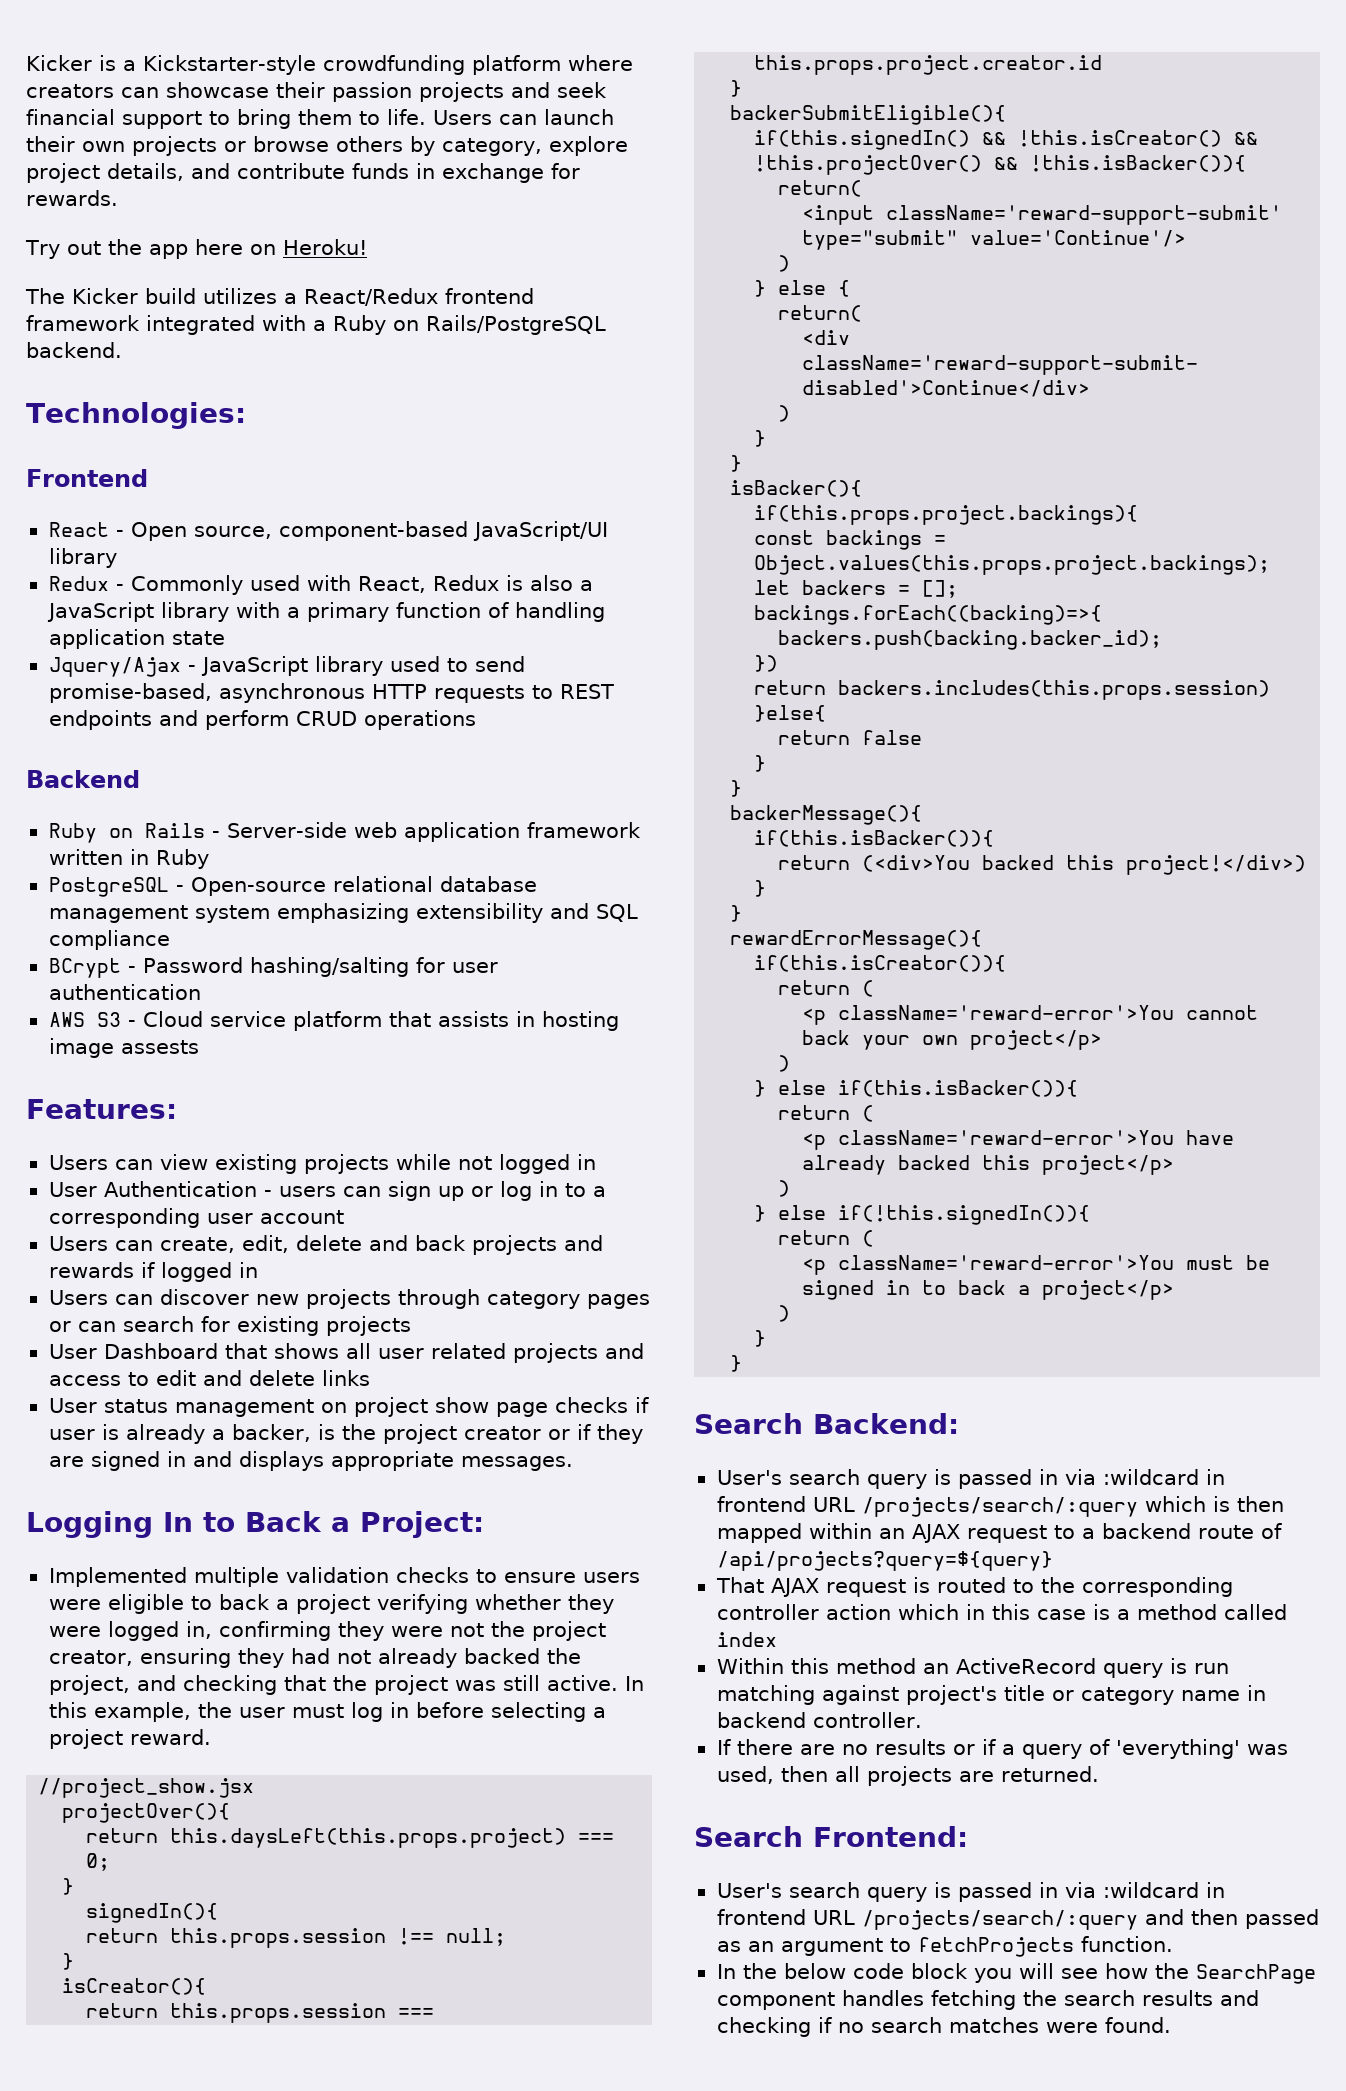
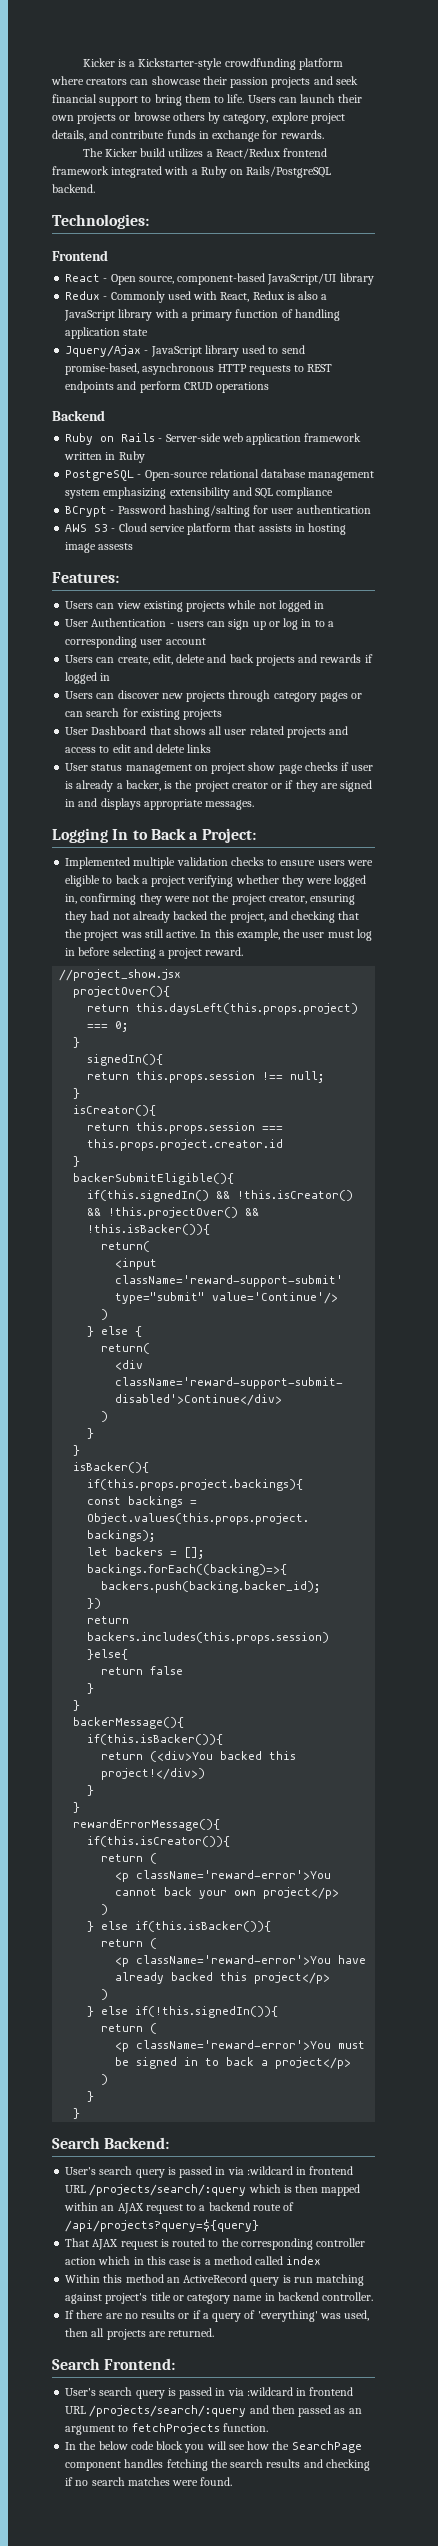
- Try out the app here on Heroku!

